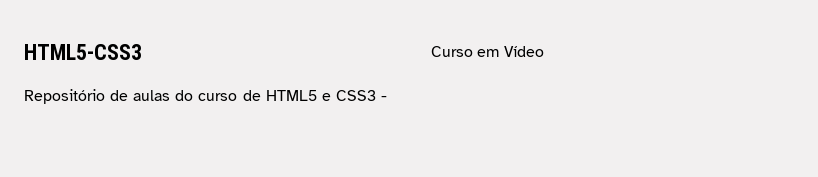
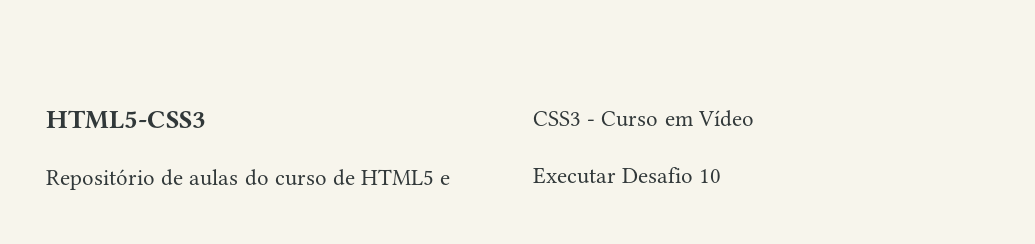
+ Executar Desafio 10

